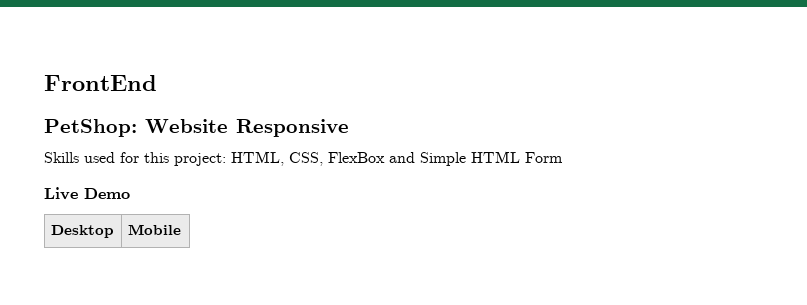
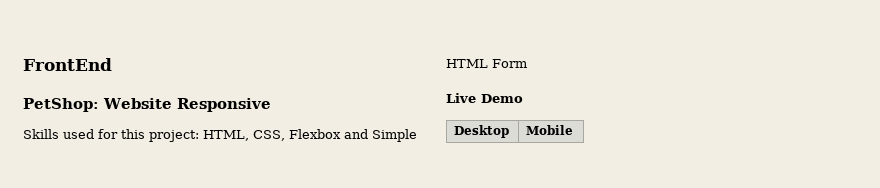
- Skills used for this project: HTML, CSS, FlexBox and Simple HTML Form
+ Skills used for this project: HTML, CSS, Flexbox and Simple HTML Form

